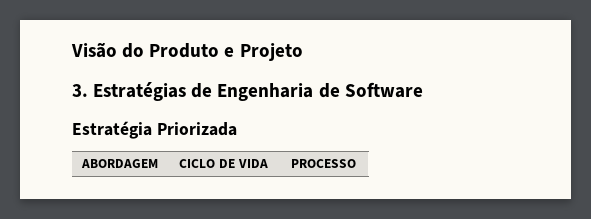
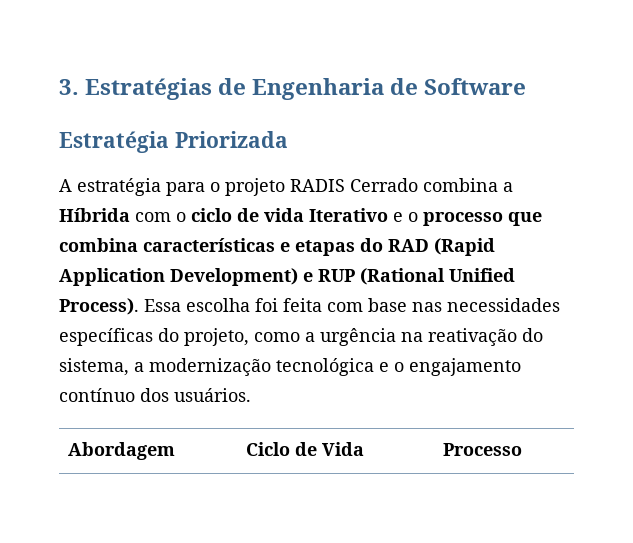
- Visão do Produto e Projeto
- ABORDAGEM | CICLO DE VIDA | PROCESSO
+ A estratégia para o projeto RADIS Cerrado combina a Híbrida com o ciclo de vida Iterativo e o processo que combina características e etapas do RAD (Rapid Application Development) e RUP (Rational Unified Process). Essa escolha foi feita com base nas necessidades específicas do projeto, como a urgência na reativação do sistema, a modernização tecnológica e o engajamento contínuo dos usuários.
+ Abordagem | Ciclo de Vida | Processo

